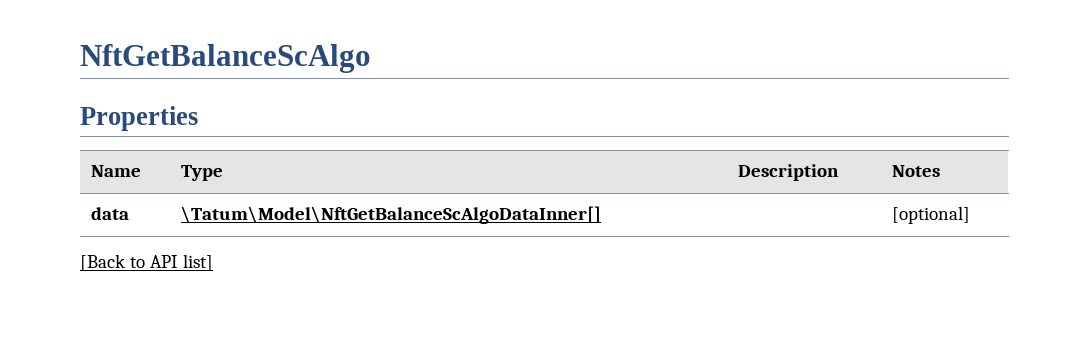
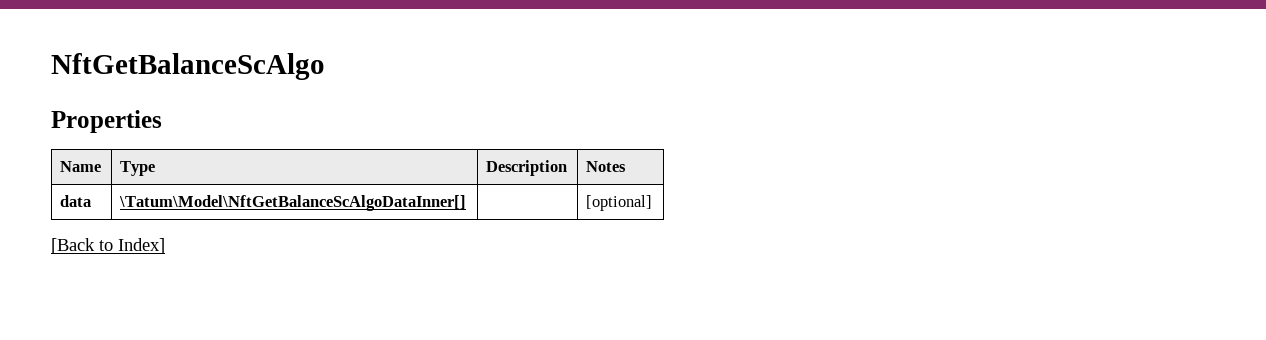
- [Back to API list]
+ [Back to Index]

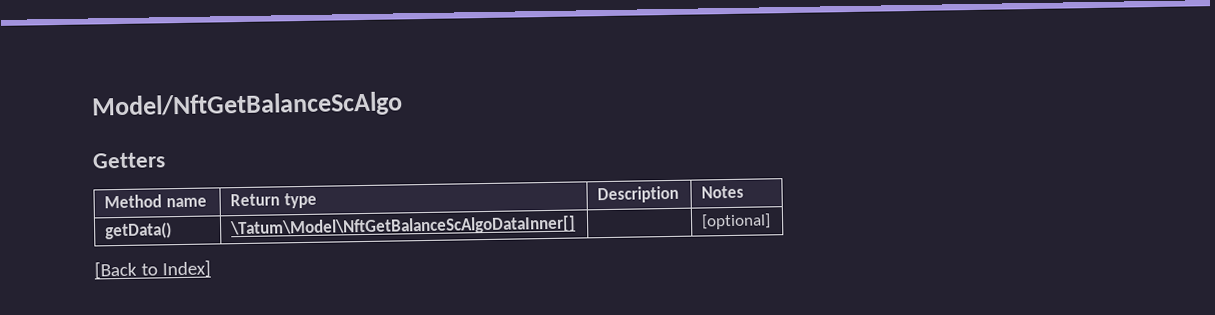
- NftGetBalanceScAlgo
- Properties
- Name | Type | Description | Notes
+ Model/NftGetBalanceScAlgo
+ Getters
+ Method name | Return type | Description | Notes
- data | \Tatum\Model\NftGetBalanceScAlgoDataInner[] | | [optional]
+ getData() | \Tatum\Model\NftGetBalanceScAlgoDataInner[] | | [optional]

